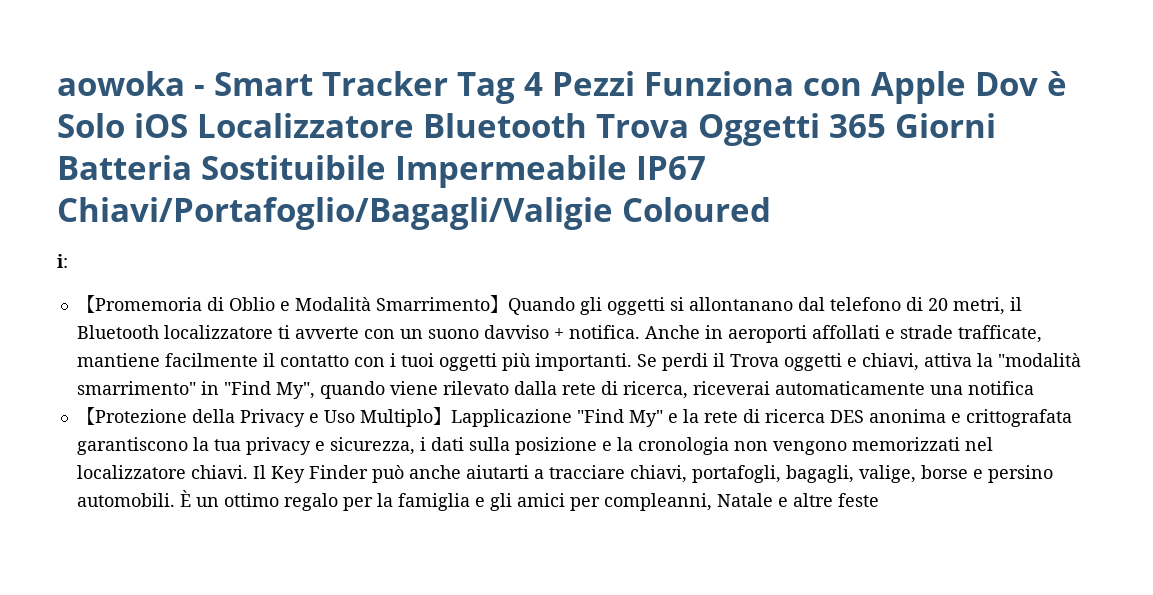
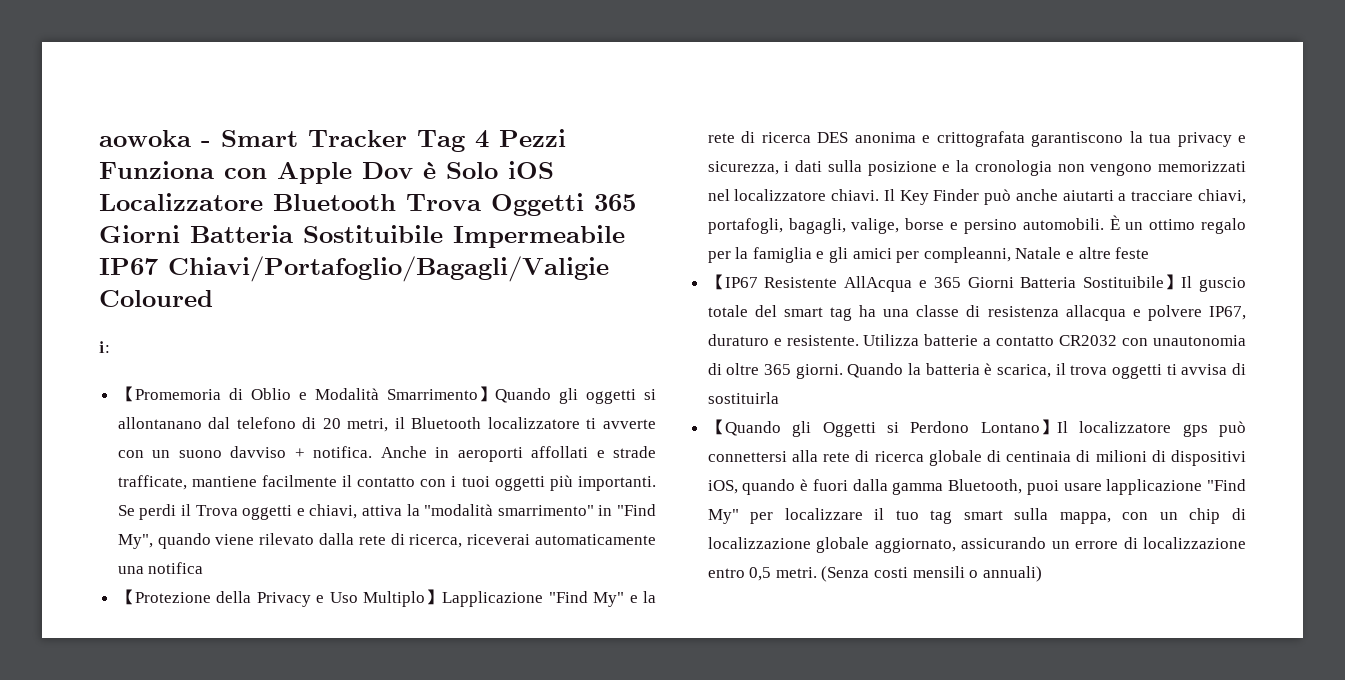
+ 【IP67 Resistente AllAcqua e 365 Giorni Batteria Sostituibile】Il guscio totale del smart tag ha una classe di resistenza allacqua e polvere IP67, duraturo e resistente. Utilizza batterie a contatto CR2032 con unautonomia di oltre 365 giorni. Quando la batteria è scarica, il trova oggetti ti avvisa di sostituirla
+ 【Quando gli Oggetti si Perdono Lontano】Il localizzatore gps può connettersi alla rete di ricerca globale di centinaia di milioni di dispositivi iOS, quando è fuori dalla gamma Bluetooth, puoi usare lapplicazione "Find My" per localizzare il tuo tag smart sulla mappa, con un chip di localizzazione globale aggiornato, assicurando un errore di localizzazione entro 0,5 metri. (Senza costi mensili o annuali)

